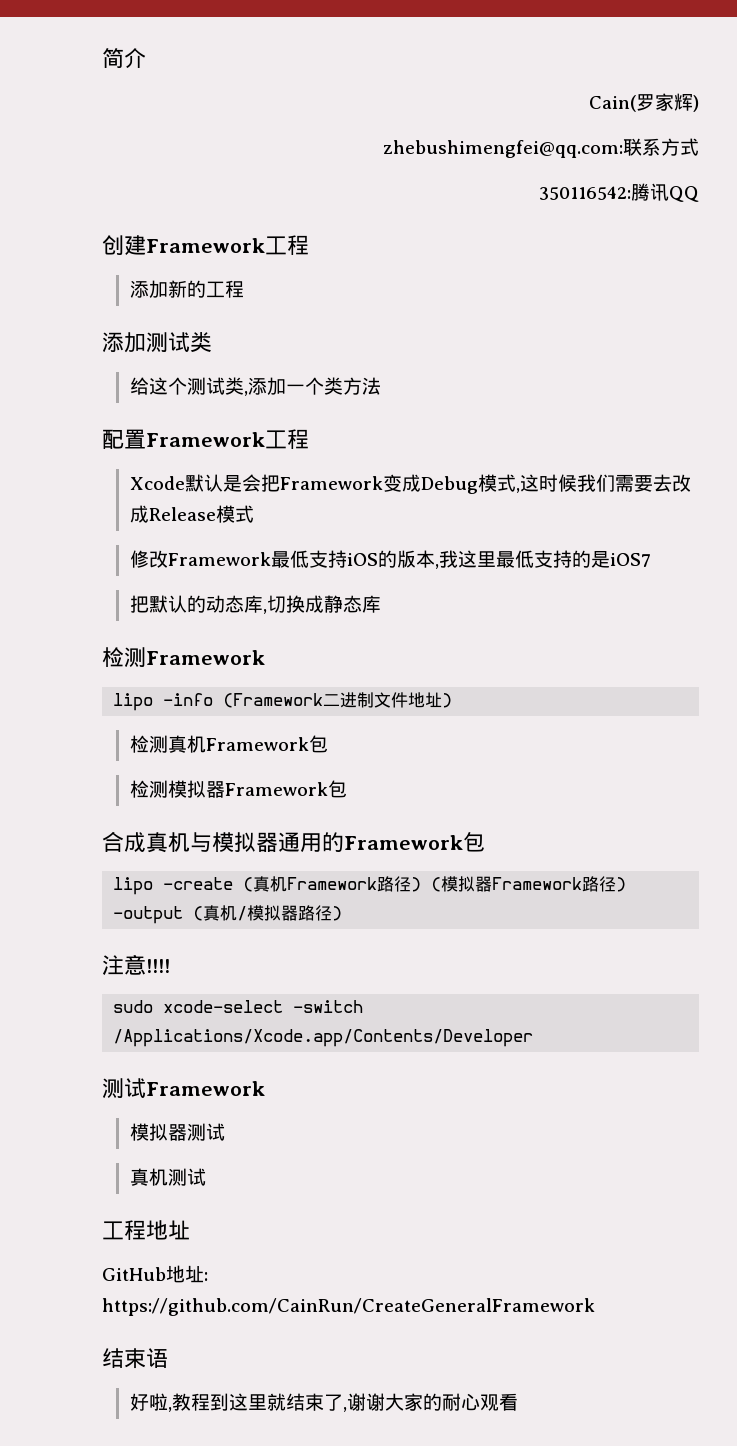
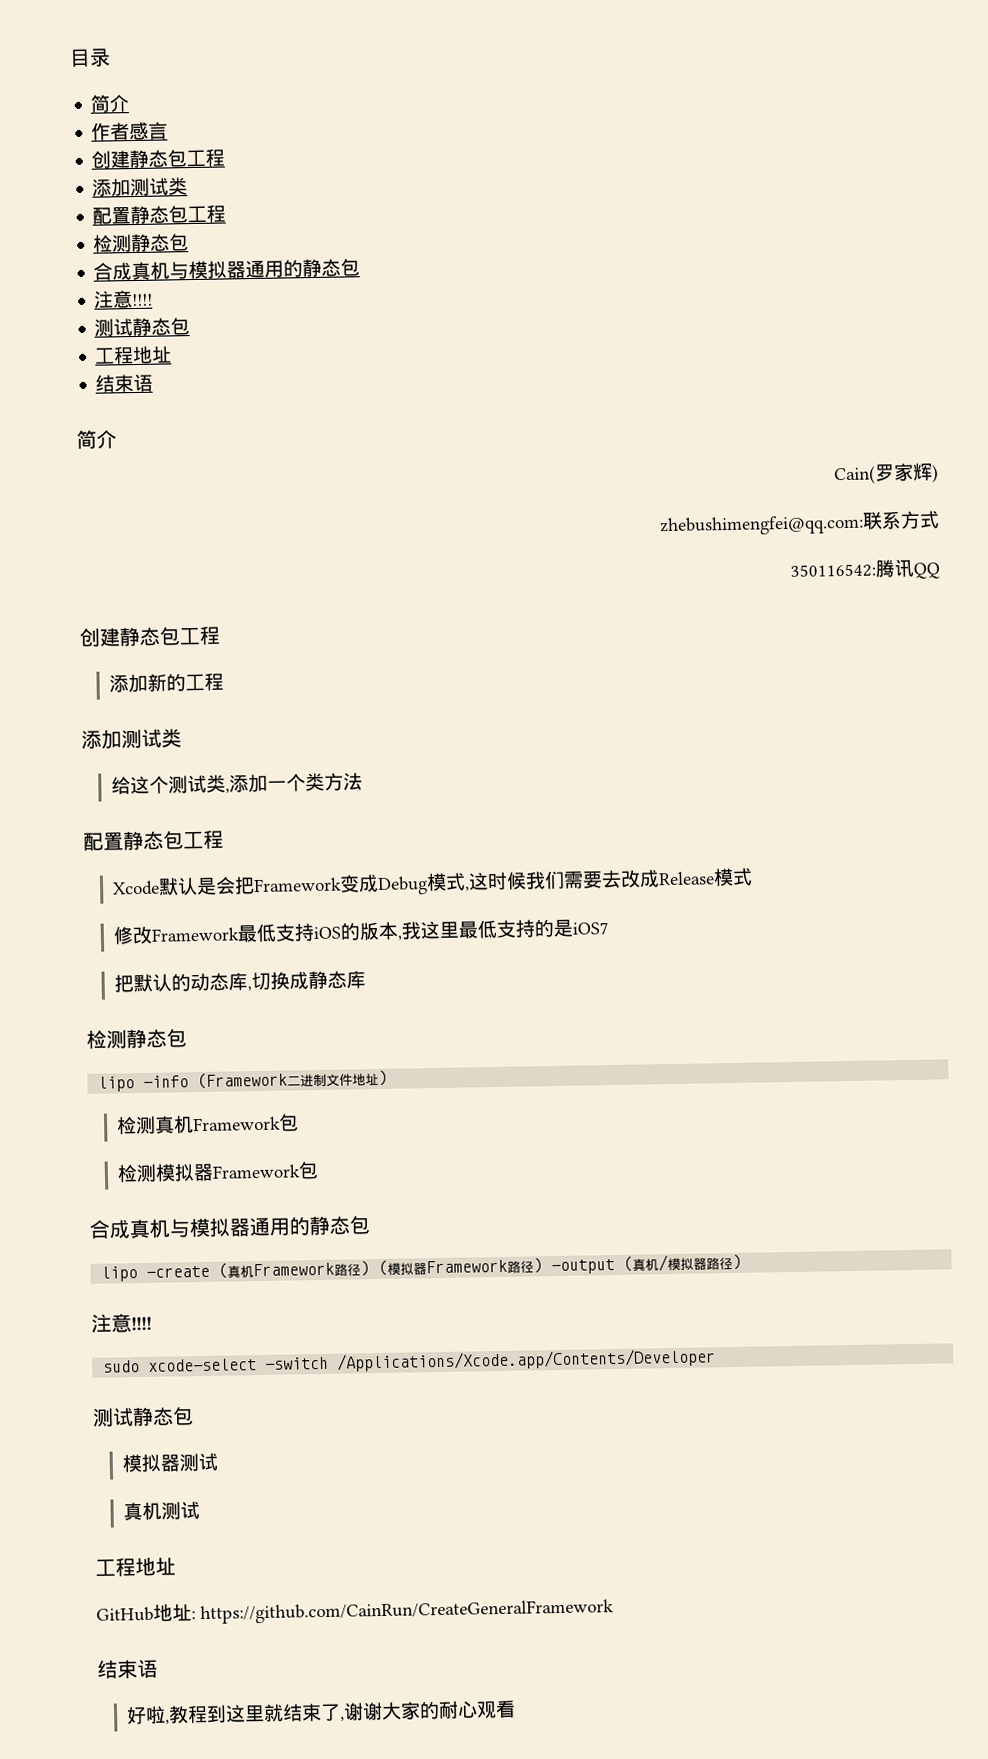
+ 目录
+ 简介
+ 作者感言
+ 创建静态包工程
+ 添加测试类
+ 配置静态包工程
+ 检测静态包
+ 合成真机与模拟器通用的静态包
+ 注意!!!!
+ 测试静态包
+ 工程地址
+ 结束语
  350116542:腾讯QQ
- 创建Framework工程
+ 创建静态包工程
  给这个测试类,添加一个类方法
- 配置Framework工程
+ 配置静态包工程
  把默认的动态库,切换成静态库
- 检测Framework
+ 检测静态包
  检测模拟器Framework包
- 合成真机与模拟器通用的Framework包
+ 合成真机与模拟器通用的静态包
  sudo xcode-select -switch /Applications/Xcode.app/Contents/Developer
- 测试Framework
+ 测试静态包

